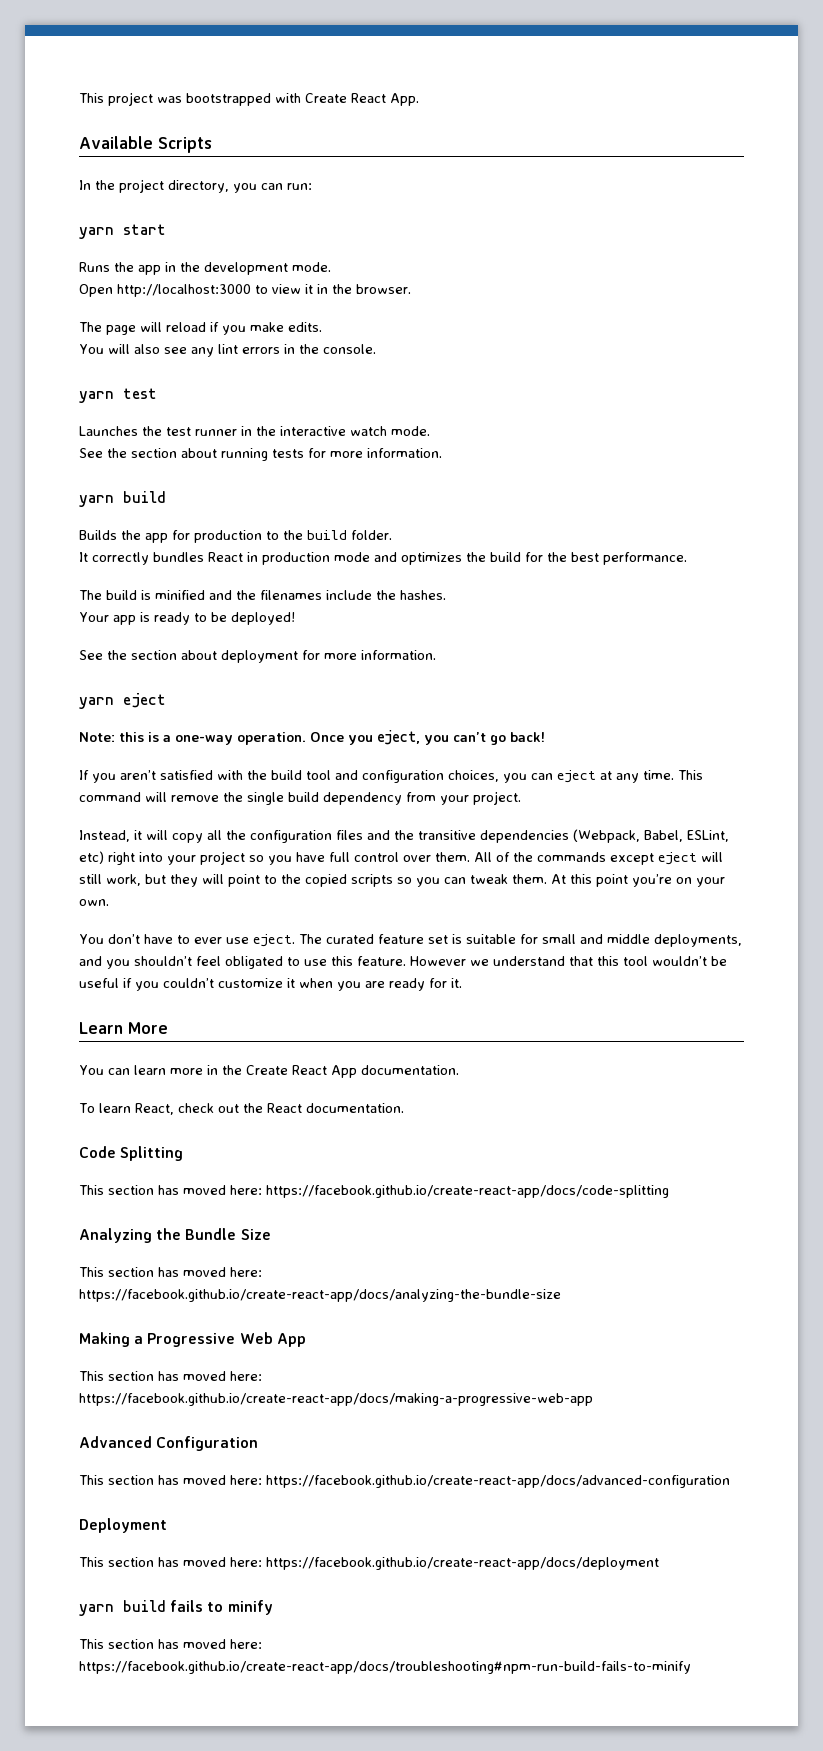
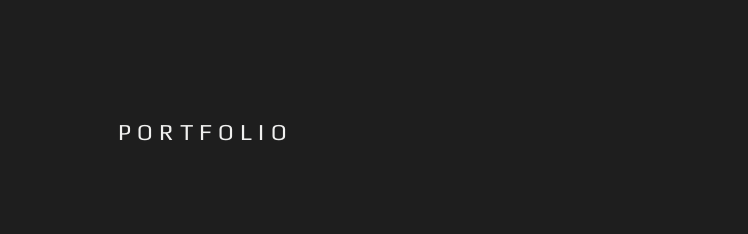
- This project was bootstrapped with Create React App.
- Available Scripts
- In the project directory, you can run:
- yarn start
- Runs the app in the development mode.
- Open http://localhost:3000 to view it in the browser.
- The page will reload if you make edits.
- You will also see any lint errors in the console.
- yarn test
- Launches the test runner in the interactive watch mode.
- See the section about running tests for more information.
- yarn build
- Builds the app for production to the build folder.
- It correctly bundles React in production mode and optimizes the build for the best performance.
- The build is minified and the filenames include the hashes.
- Your app is ready to be deployed!
- See the section about deployment for more information.
- yarn eject
- Note: this is a one-way operation. Once you eject, you can’t go back!
- If you aren’t satisfied with the build tool and configuration choices, you can eject at any time. This command will remove the single build dependency from your project.
- Instead, it will copy all the configuration files and the transitive dependencies (Webpack, Babel, ESLint, etc) right into your project so you have full control over them. All of the commands except eject will still work, but they will point to the copied scripts so you can tweak them. At this point you’re on your own.
- You don’t have to ever use eject. The curated feature set is suitable for small and middle deployments, and you shouldn’t feel obligated to use this feature. However we understand that this tool wouldn’t be useful if you couldn’t customize it when you are ready for it.
- Learn More
- You can learn more in the Create React App documentation.
- To learn React, check out the React documentation.
- Code Splitting
- This section has moved here: https://facebook.github.io/create-react-app/docs/code-splitting
- Analyzing the Bundle Size
- This section has moved here: https://facebook.github.io/create-react-app/docs/analyzing-the-bundle-size
- Making a Progressive Web App
- This section has moved here: https://facebook.github.io/create-react-app/docs/making-a-progressive-web-app
- Advanced Configuration
- This section has moved here: https://facebook.github.io/create-react-app/docs/advanced-configuration
- Deployment
- This section has moved here: https://facebook.github.io/create-react-app/docs/deployment
- yarn build fails to minify
- This section has moved here: https://facebook.github.io/create-react-app/docs/troubleshooting#npm-run-build-fails-to-minify
+ P O R T F O L I O

